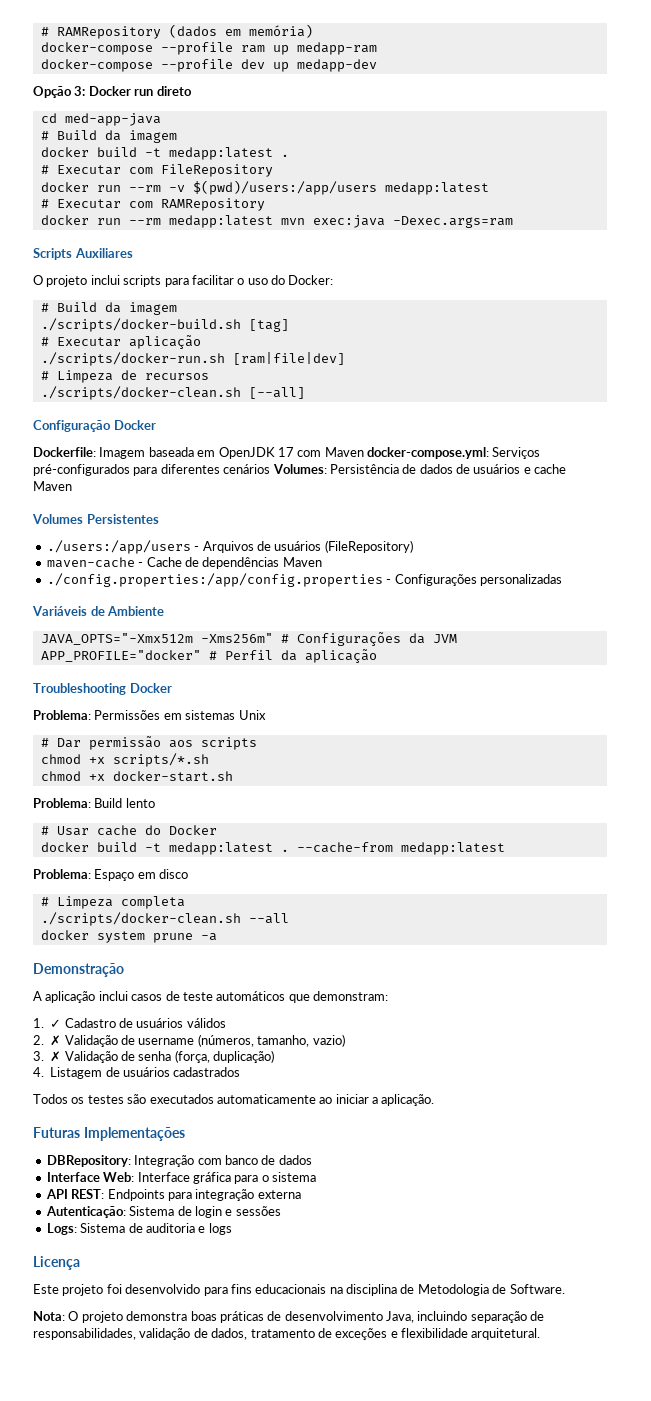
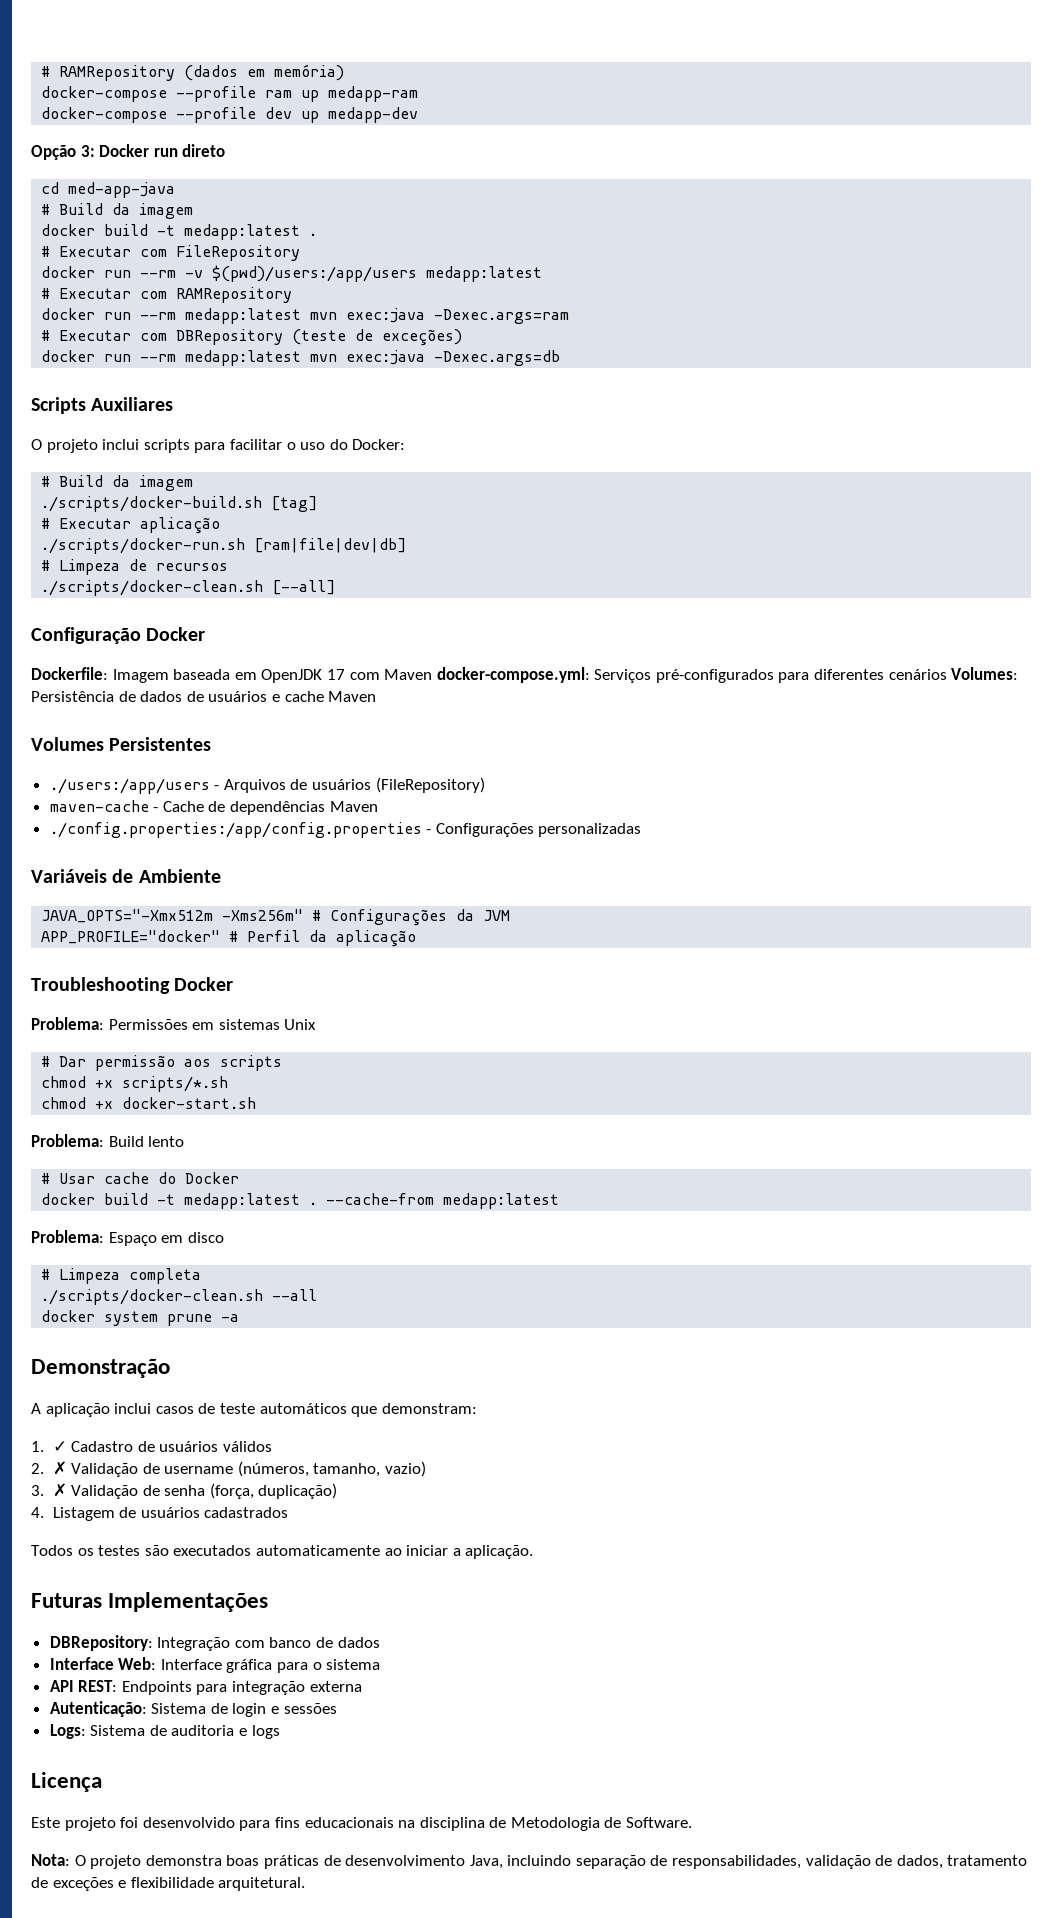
+ # Executar com DBRepository (teste de exceções)
+ docker run --rm medapp:latest mvn exec:java -Dexec.args=db
- ./scripts/docker-run.sh [ram|file|dev]
+ ./scripts/docker-run.sh [ram|file|dev|db]

